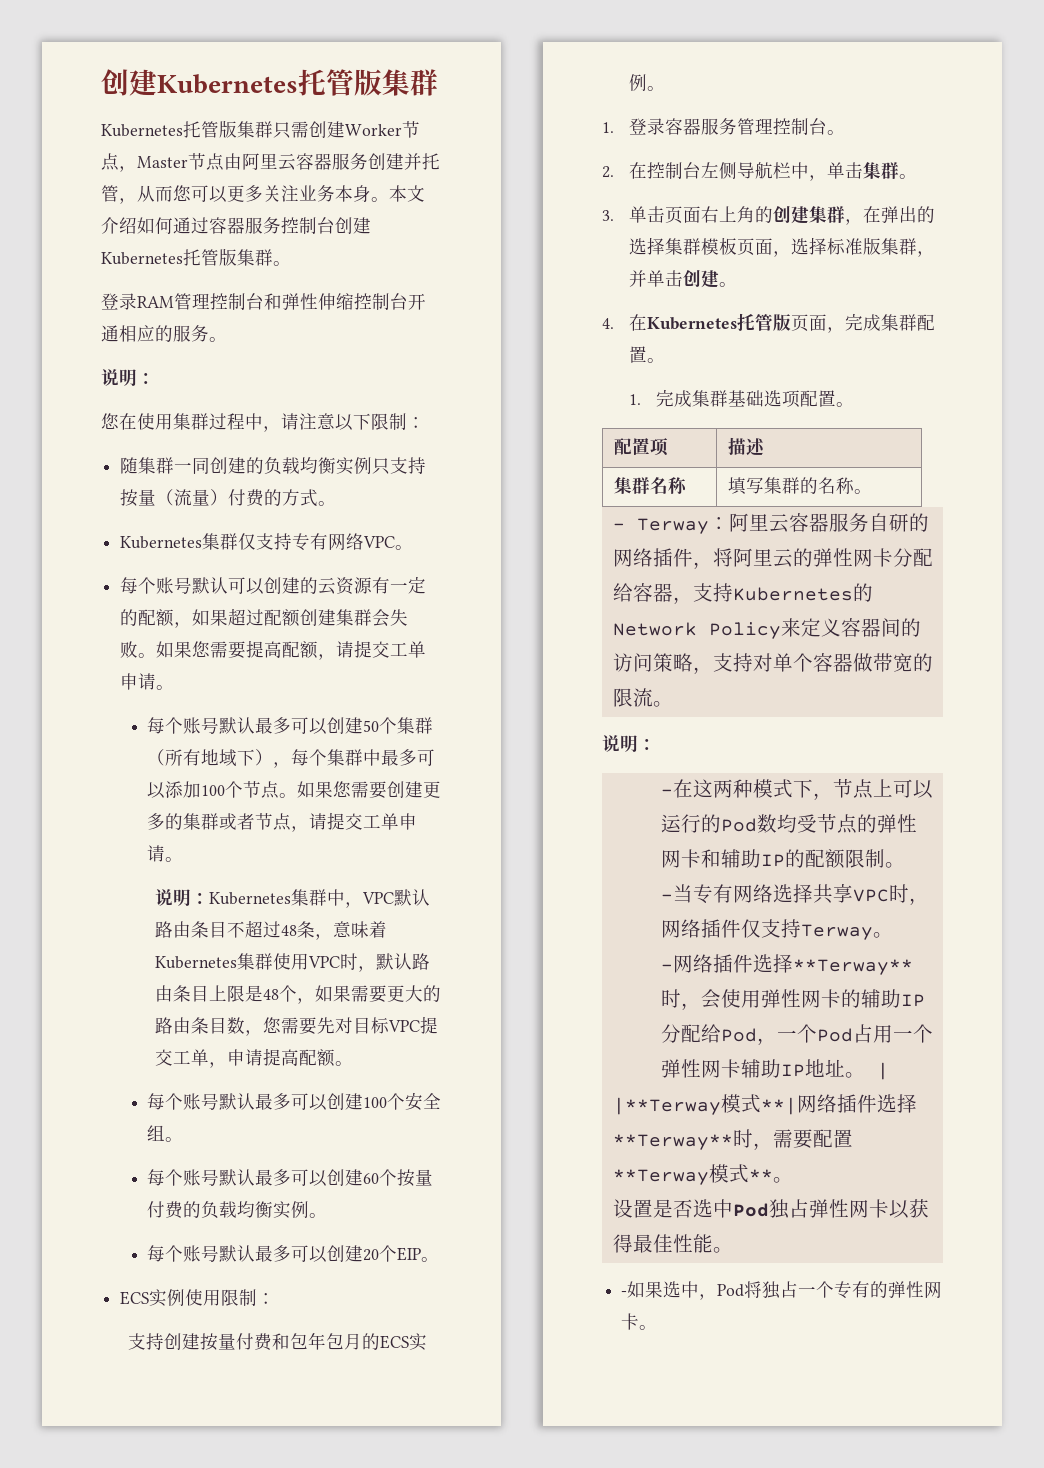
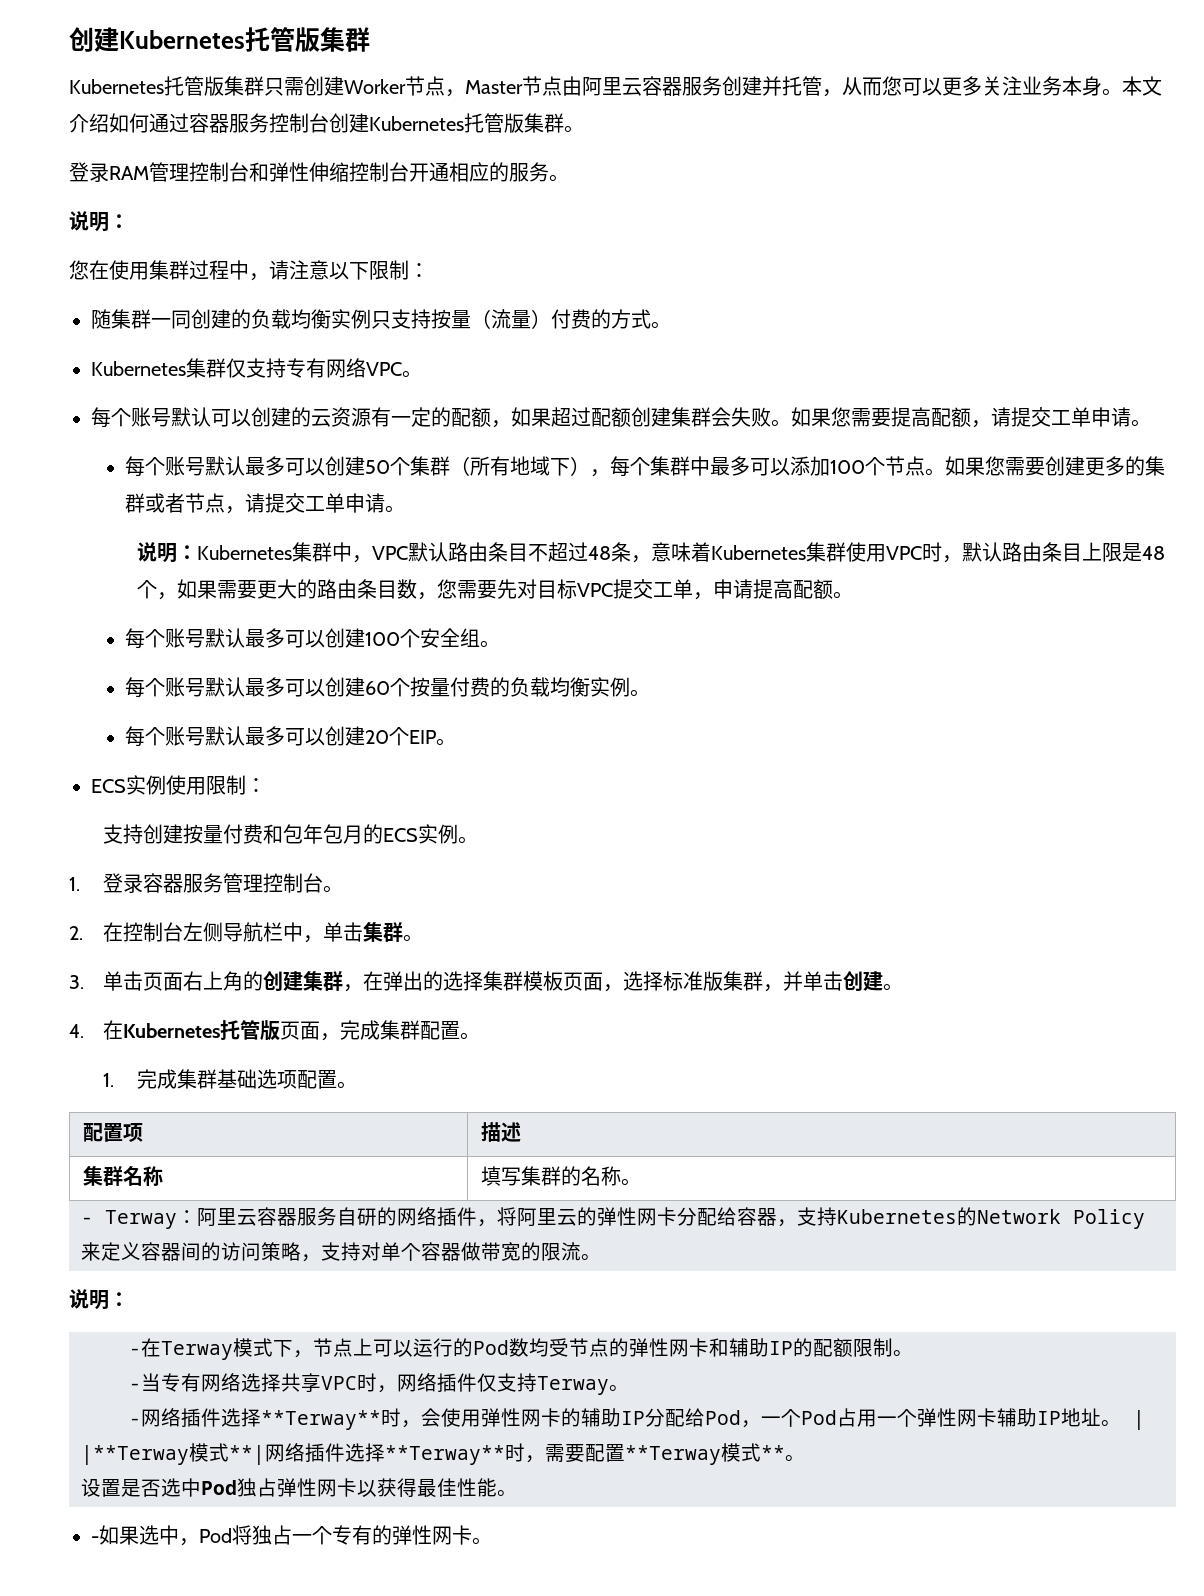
- -在这两种模式下，节点上可以运行的Pod数均受节点的弹性网卡和辅助IP的配额限制。
+ -在Terway模式下，节点上可以运行的Pod数均受节点的弹性网卡和辅助IP的配额限制。

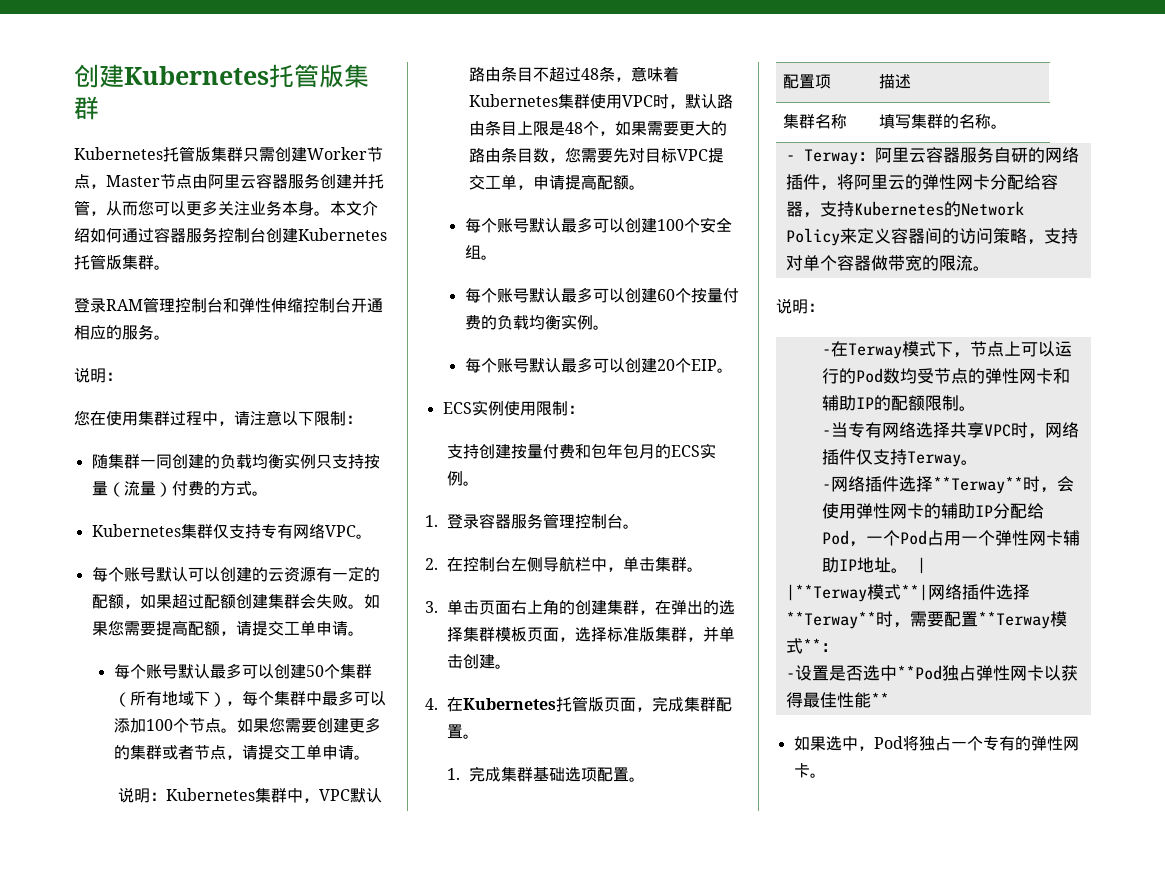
- |**Terway模式**|网络插件选择**Terway**时，需要配置**Terway模式**。
- 设置是否选中Pod独占弹性网卡以获得最佳性能。
- -如果选中，Pod将独占一个专有的弹性网卡。
+ |**Terway模式**|网络插件选择**Terway**时，需要配置**Terway模式**：
+ -设置是否选中**Pod独占弹性网卡以获得最佳性能**
+ 如果选中，Pod将独占一个专有的弹性网卡。

